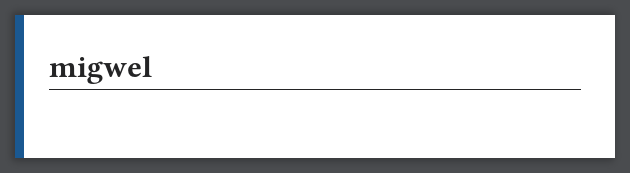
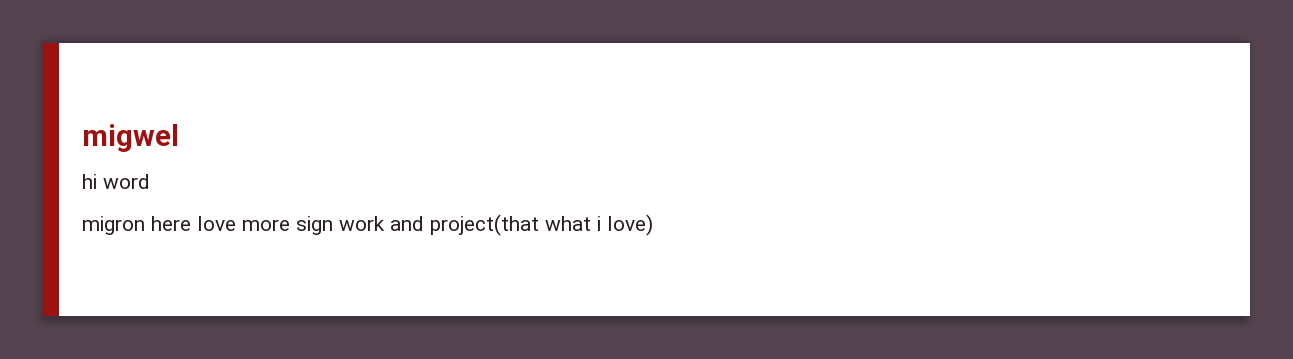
+ hi word
+ migron here love more sign work and project(that what i love)

